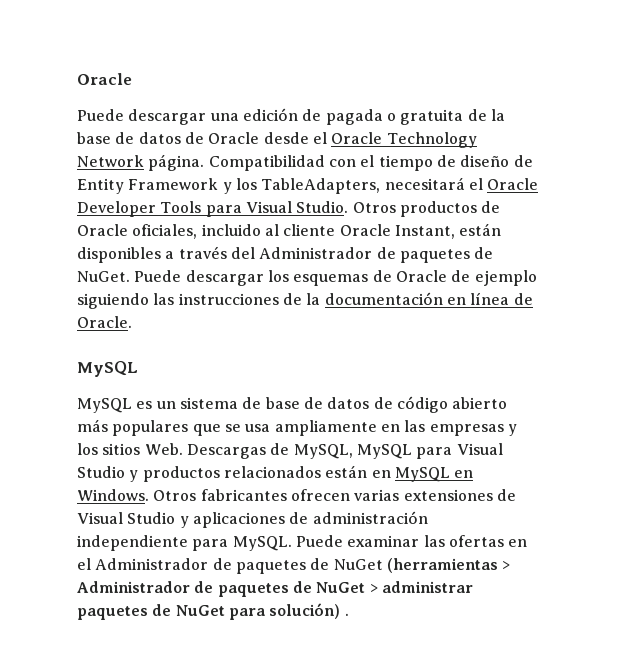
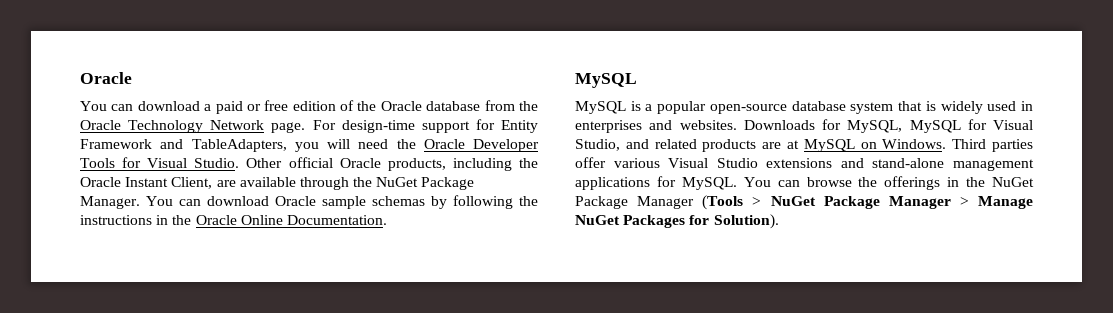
- Puede descargar una edición de pagada o gratuita de la base de datos de Oracle desde el Oracle Technology Network página. Compatibilidad con el tiempo de diseño de Entity Framework y los TableAdapters, necesitará el Oracle Developer Tools para Visual Studio.
+ You can download a paid or free edition of the Oracle database from the Oracle Technology Network page. For design-time support for Entity Framework and TableAdapters, you will need the Oracle Developer Tools for Visual Studio.
- Otros productos de Oracle oficiales, incluido al cliente Oracle Instant, están disponibles a través del Administrador de paquetes de NuGet. Puede descargar los esquemas de Oracle de ejemplo siguiendo las instrucciones de la documentación en línea de Oracle.
+ Other official Oracle products, including the Oracle Instant Client, are available through the NuGet Package Manager. You can download Oracle sample schemas by following the instructions in the Oracle Online Documentation.
  MySQL
- MySQL es un sistema de base de datos de código abierto más populares que se usa ampliamente en las empresas y los sitios Web. Descargas de MySQL, MySQL para Visual Studio y productos relacionados están en MySQL en Windows. Otros fabricantes ofrecen varias extensiones de Visual Studio y aplicaciones de administración independiente para MySQL. Puede examinar las ofertas en el Administrador de paquetes de NuGet (herramientas > Administrador de paquetes de NuGet > administrar paquetes de NuGet para solución) .
+ MySQL is a popular open-source database system that is widely used in enterprises and websites. Downloads for MySQL, MySQL for Visual Studio, and related products are at MySQL on Windows. Third parties offer various Visual Studio extensions and stand-alone management applications for MySQL. You can browse the offerings in the NuGet Package Manager (Tools > NuGet Package Manager > Manage NuGet Packages for Solution).

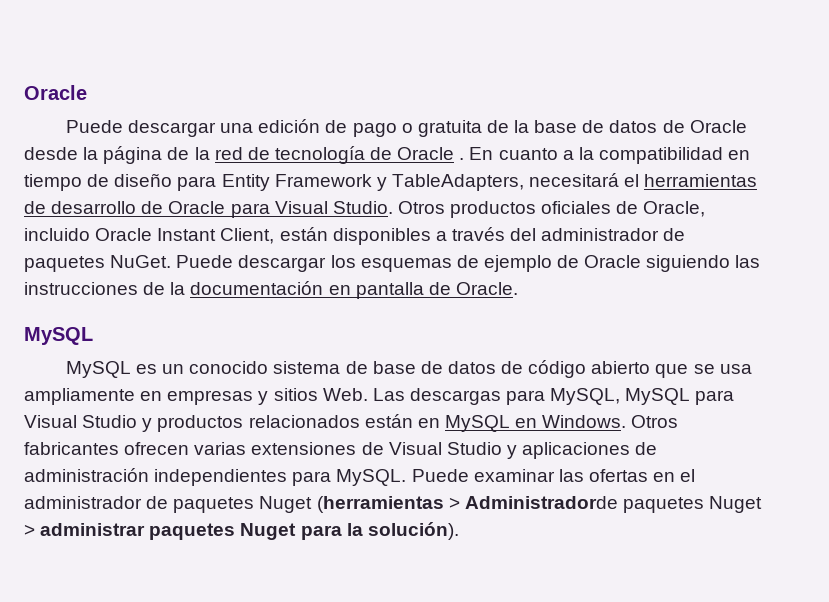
- You can download a paid or free edition of the Oracle database from the Oracle Technology Network page. For design-time support for Entity Framework and TableAdapters, you will need the Oracle Developer Tools for Visual Studio. Other official Oracle products, including the Oracle Instant Client, are available through the NuGet Package Manager. You can download Oracle sample schemas by following the instructions in the Oracle Online Documentation.
+ Puede descargar una edición de pago o gratuita de la base de datos de Oracle desde la página de la red de tecnología de Oracle . En cuanto a la compatibilidad en tiempo de diseño para Entity Framework y TableAdapters, necesitará el herramientas de desarrollo de Oracle para Visual Studio. Otros productos oficiales de Oracle, incluido Oracle Instant Client, están disponibles a través del administrador de paquetes NuGet. Puede descargar los esquemas de ejemplo de Oracle siguiendo las instrucciones de la documentación en pantalla de Oracle.
  MySQL
- MySQL is a popular open-source database system that is widely used in enterprises and websites. Downloads for MySQL, MySQL for Visual Studio, and related products are at MySQL on Windows. Third parties offer various Visual Studio extensions and stand-alone management applications for MySQL. You can browse the offerings in the NuGet Package Manager (Tools > NuGet Package Manager > Manage NuGet Packages for Solution).
+ MySQL es un conocido sistema de base de datos de código abierto que se usa ampliamente en empresas y sitios Web. Las descargas para MySQL, MySQL para Visual Studio y productos relacionados están en MySQL en Windows. Otros fabricantes ofrecen varias extensiones de Visual Studio y aplicaciones de administración independientes para MySQL. Puede examinar las ofertas en el administrador de paquetes Nuget (herramientas > Administradorde paquetes Nuget > administrar paquetes Nuget para la solución).

